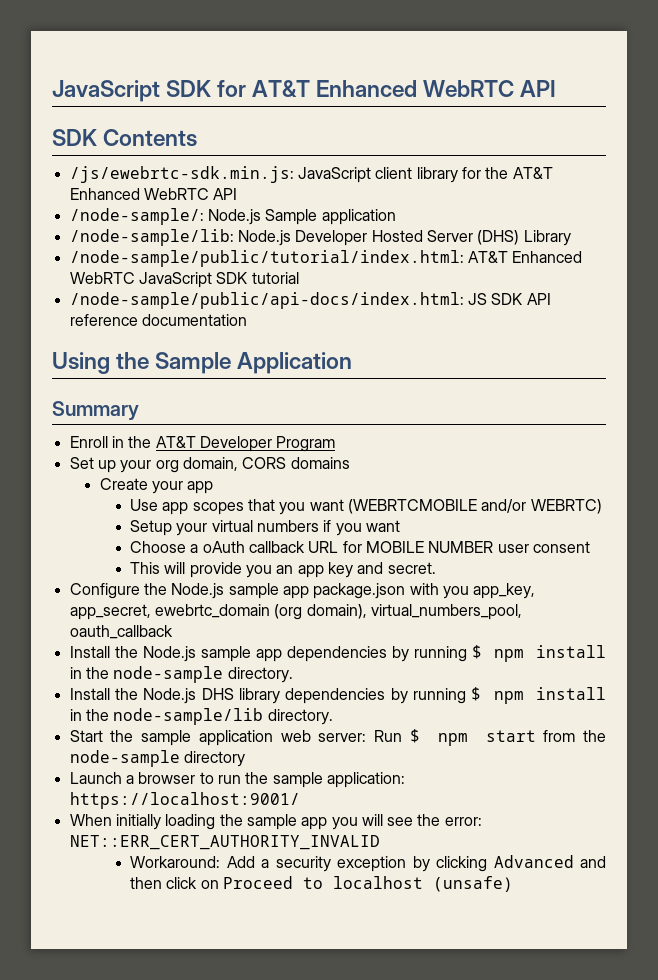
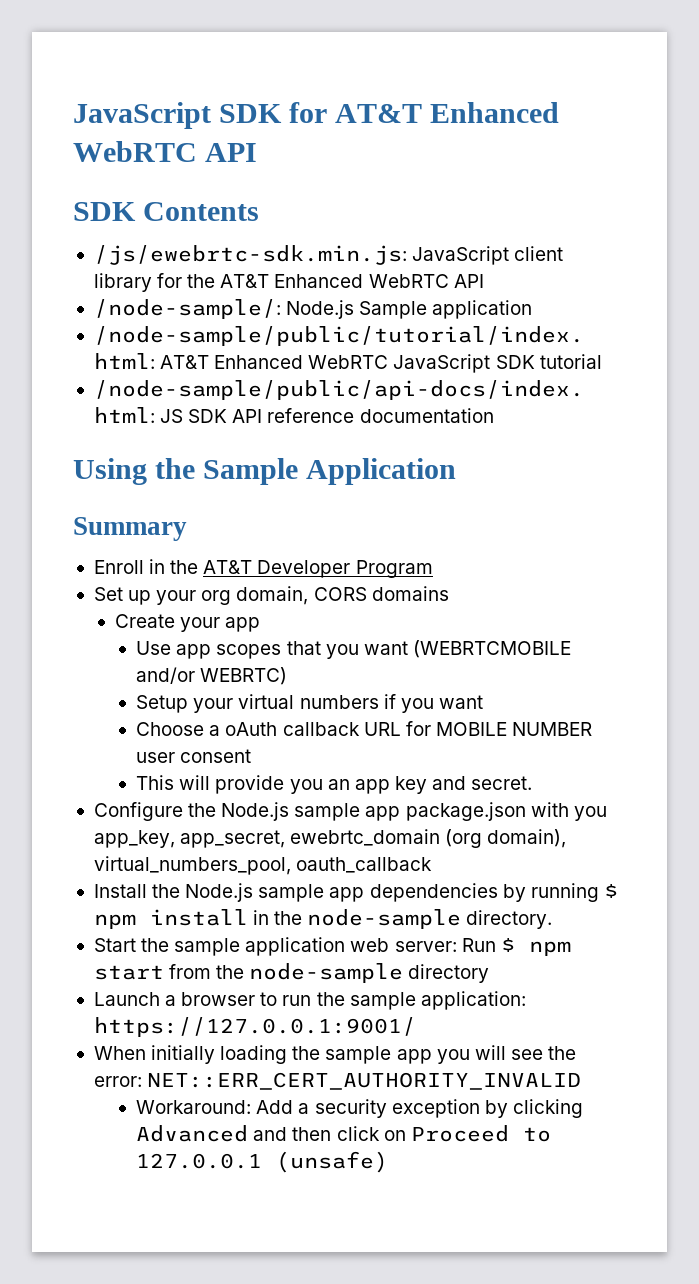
- /node-sample/lib: Node.js Developer Hosted Server (DHS) Library
- Install the Node.js DHS library dependencies by running $ npm install in the node-sample/lib directory.
- Launch a browser to run the sample application: https://localhost:9001/
+ Launch a browser to run the sample application: https://127.0.0.1:9001/
- Workaround: Add a security exception by clicking Advanced and then click on Proceed to localhost (unsafe)
+ Workaround: Add a security exception by clicking Advanced and then click on Proceed to 127.0.0.1 (unsafe)

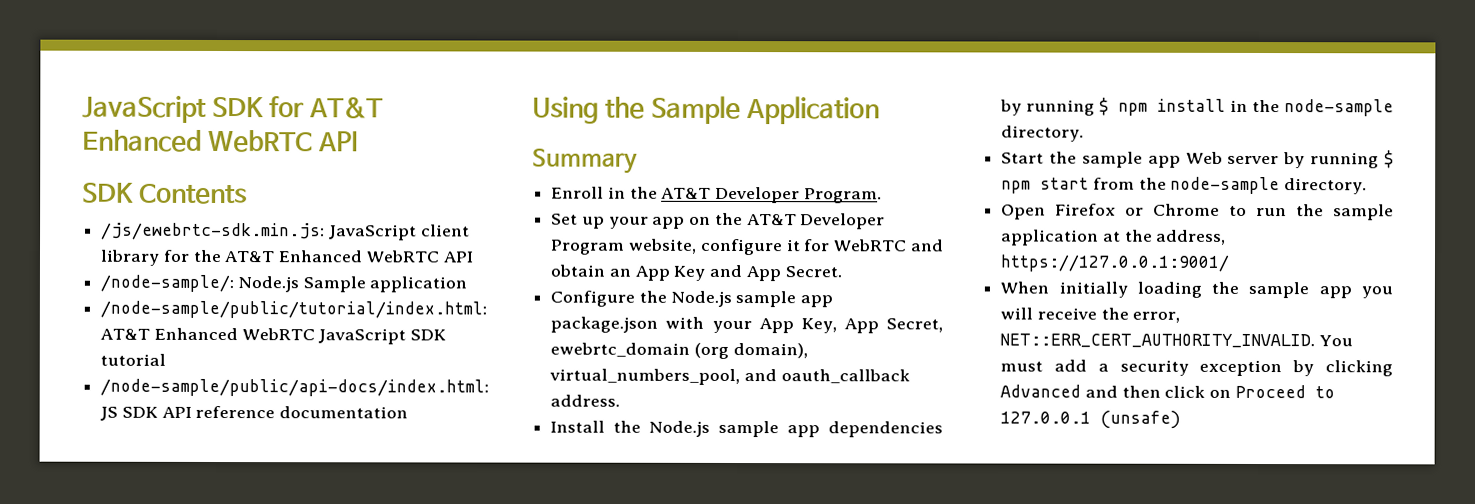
- Enroll in the AT&T Developer Program
+ Enroll in the AT&T Developer Program.
- Set up your org domain, CORS domains
- Create your app
- Use app scopes that you want (WEBRTCMOBILE and/or WEBRTC)
- Setup your virtual numbers if you want
- Choose a oAuth callback URL for MOBILE NUMBER user consent
- This will provide you an app key and secret.
+ Set up your app on the AT&T Developer Program website, configure it for WebRTC and obtain an App Key and App Secret.
- Configure the Node.js sample app package.json with you app_key, app_secret, ewebrtc_domain (org domain), virtual_numbers_pool, oauth_callback
+ Configure the Node.js sample app package.json with your App Key, App Secret, ewebrtc_domain (org domain), virtual_numbers_pool, and oauth_callback address.
- Start the sample application web server: Run $ npm start from the node-sample directory
- Launch a browser to run the sample application: https://127.0.0.1:9001/
+ Start the sample app Web server by running $ npm start from the node-sample directory.
+ Open Firefox or Chrome to run the sample application at the address, https://127.0.0.1:9001/
- When initially loading the sample app you will see the error: NET::ERR_CERT_AUTHORITY_INVALID
- Workaround: Add a security exception by clicking Advanced and then click on Proceed to 127.0.0.1 (unsafe)
+ When initially loading the sample app you will receive the error, NET::ERR_CERT_AUTHORITY_INVALID. You must add a security exception by clicking Advanced and then click on Proceed to 127.0.0.1 (unsafe)

